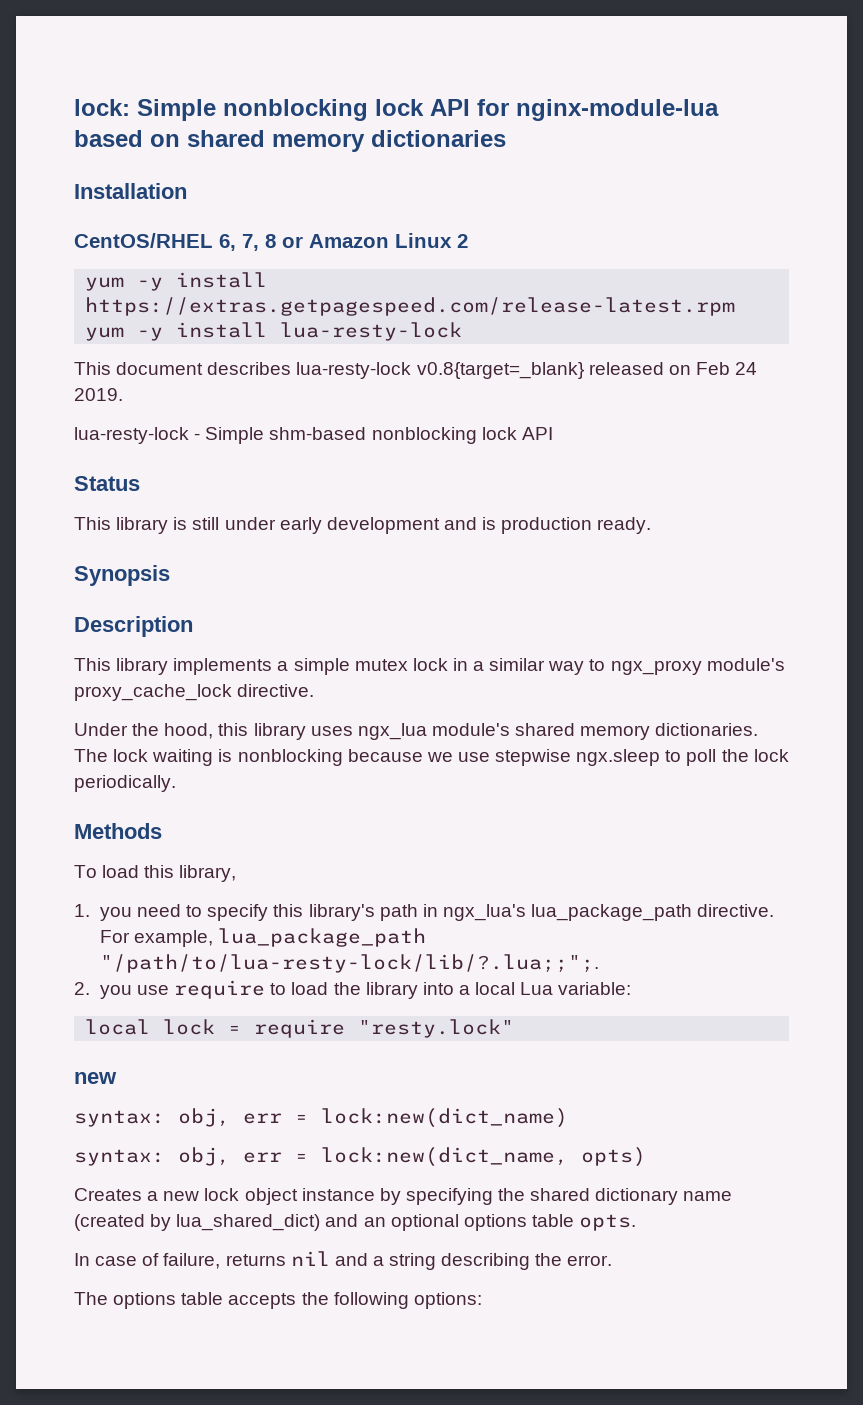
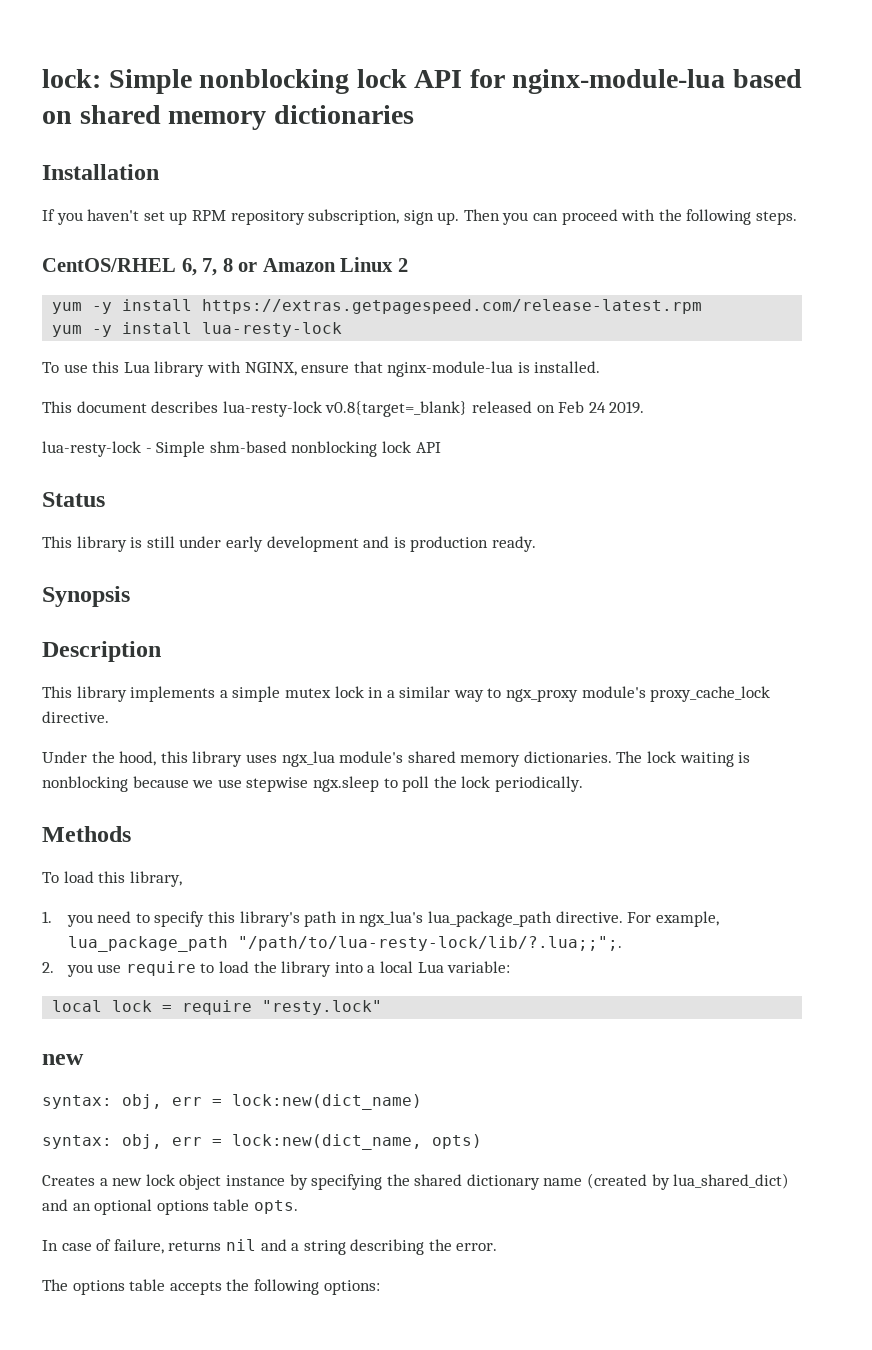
+ If you haven't set up RPM repository subscription, sign up. Then you can proceed with the following steps.
+ To use this Lua library with NGINX, ensure that nginx-module-lua is installed.

